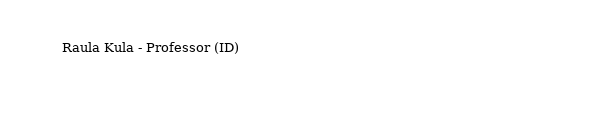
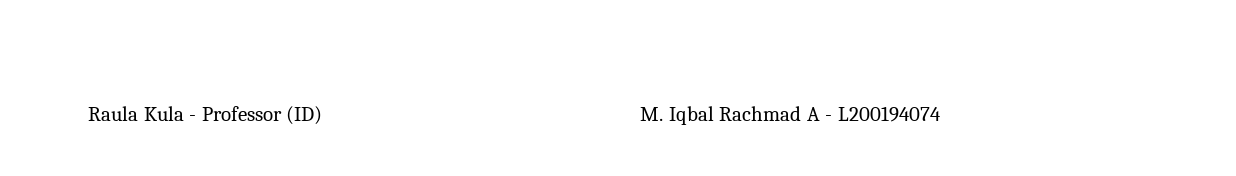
+ M. Iqbal Rachmad A - L200194074

